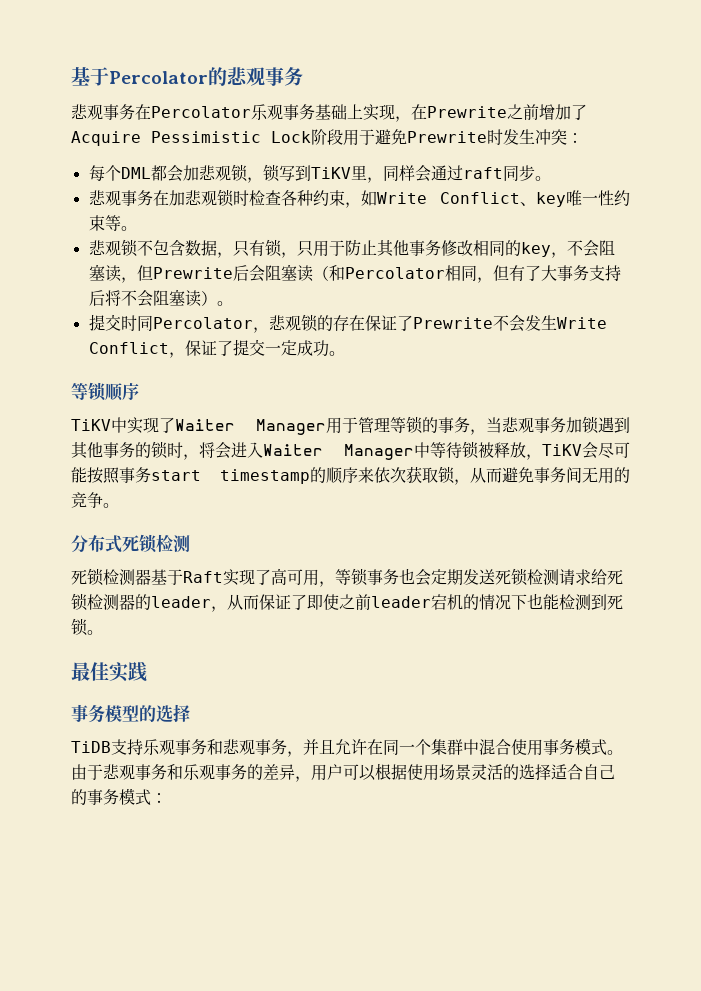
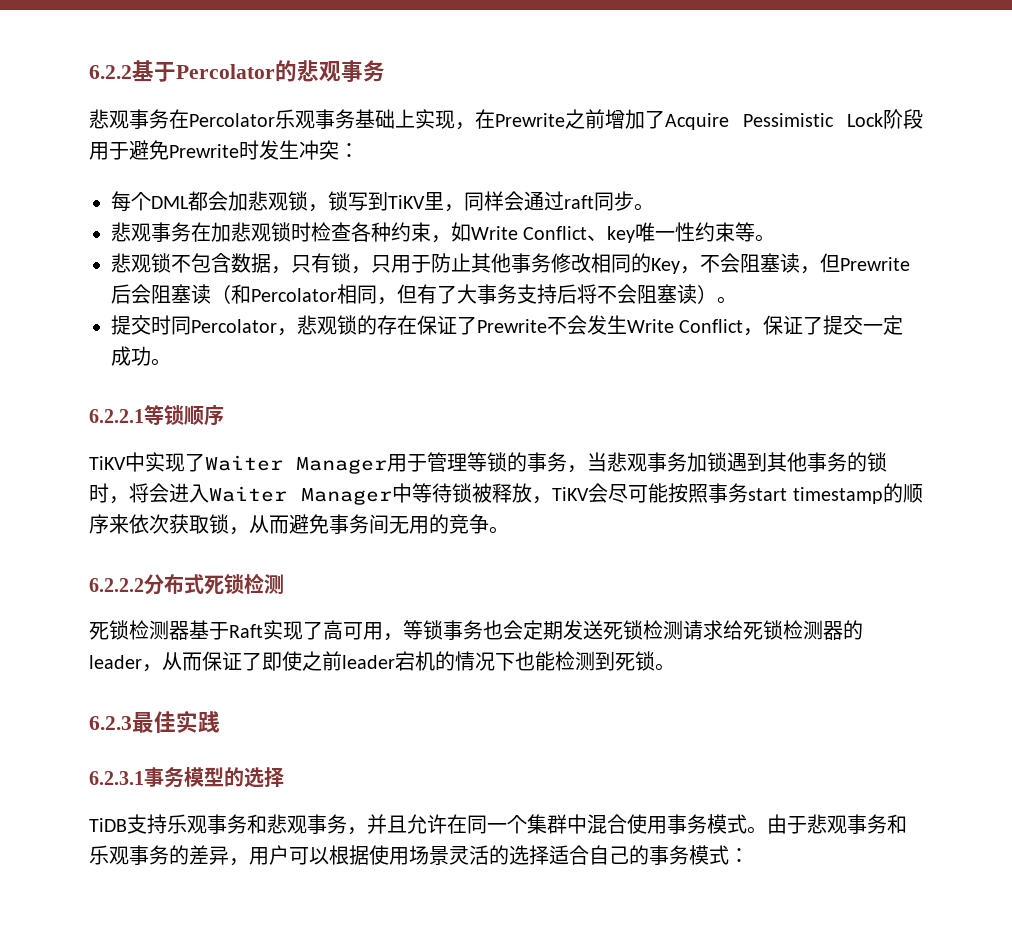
- 基于Percolator的悲观事务
+ 6.2.2基于Percolator的悲观事务
- 悲观锁不包含数据，只有锁，只用于防止其他事务修改相同的key，不会阻塞读，但Prewrite后会阻塞读（和Percolator相同，但有了大事务支持后将不会阻塞读）。
+ 悲观锁不包含数据，只有锁，只用于防止其他事务修改相同的Key，不会阻塞读，但Prewrite后会阻塞读（和Percolator相同，但有了大事务支持后将不会阻塞读）。
- 等锁顺序
+ 6.2.2.1等锁顺序
- 分布式死锁检测
+ 6.2.2.2分布式死锁检测
- 最佳实践
+ 6.2.3最佳实践
- 事务模型的选择
+ 6.2.3.1事务模型的选择

